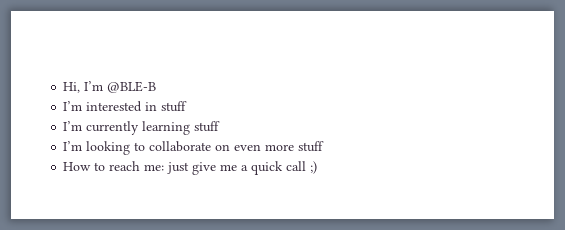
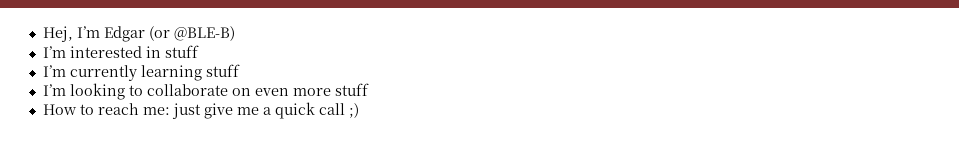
- Hi, I’m @BLE-B
+ Hej, I’m Edgar (or @BLE-B)

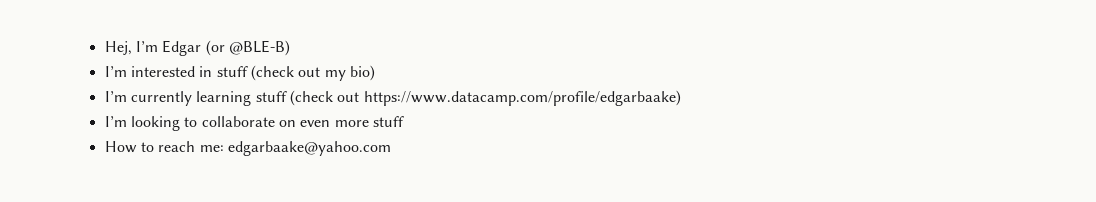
- I’m interested in stuff
+ I’m interested in stuff (check out my bio)
- I’m currently learning stuff
+ I’m currently learning stuff (check out https://www.datacamp.com/profile/edgarbaake)
- How to reach me: just give me a quick call ;)
+ How to reach me: edgarbaake@yahoo.com

